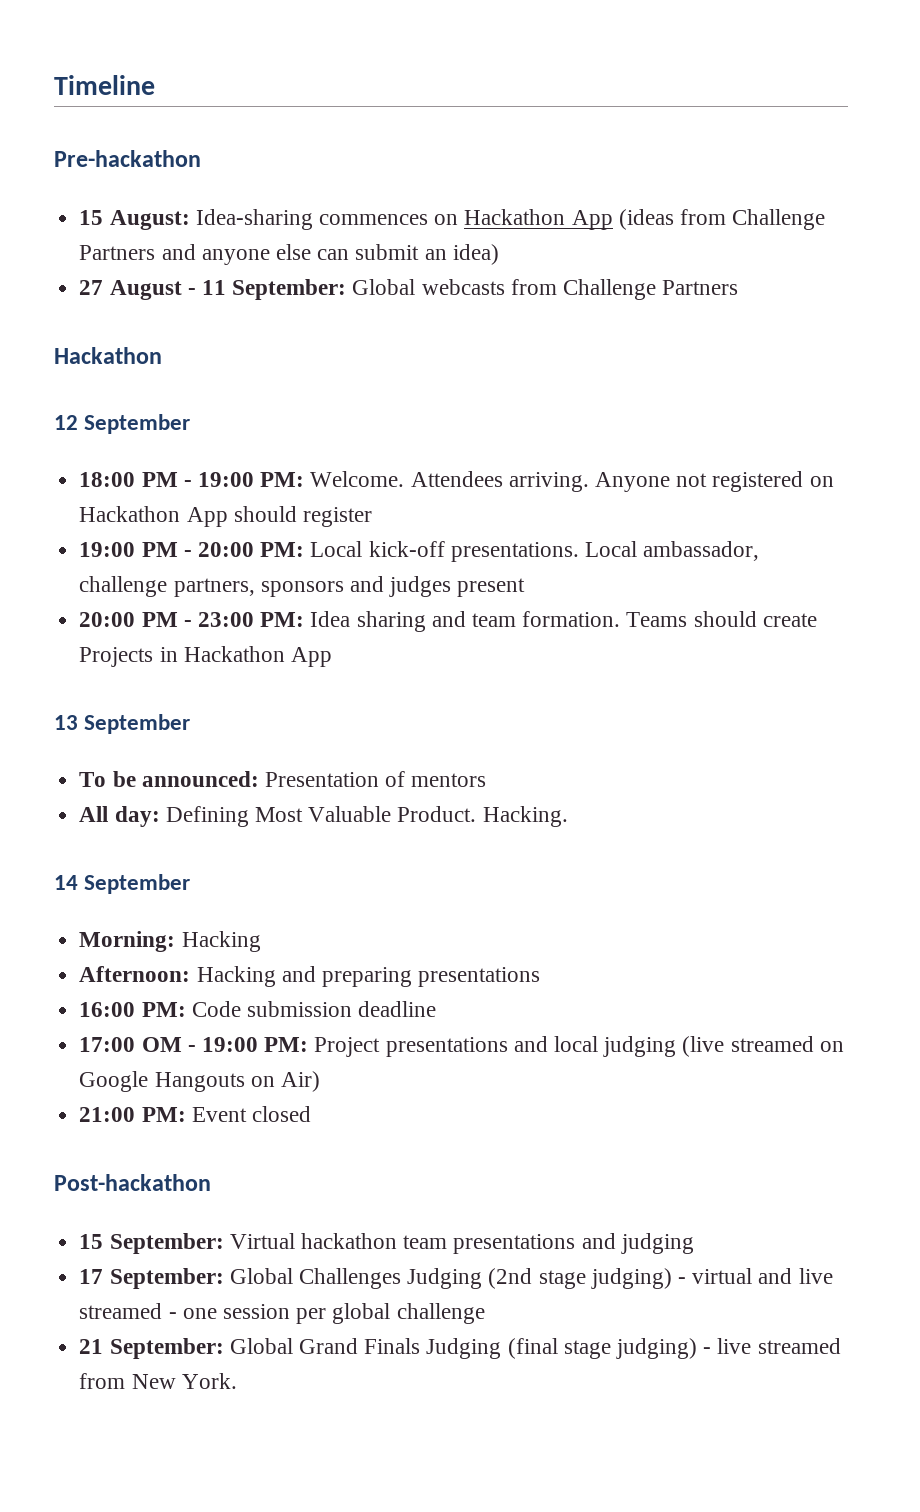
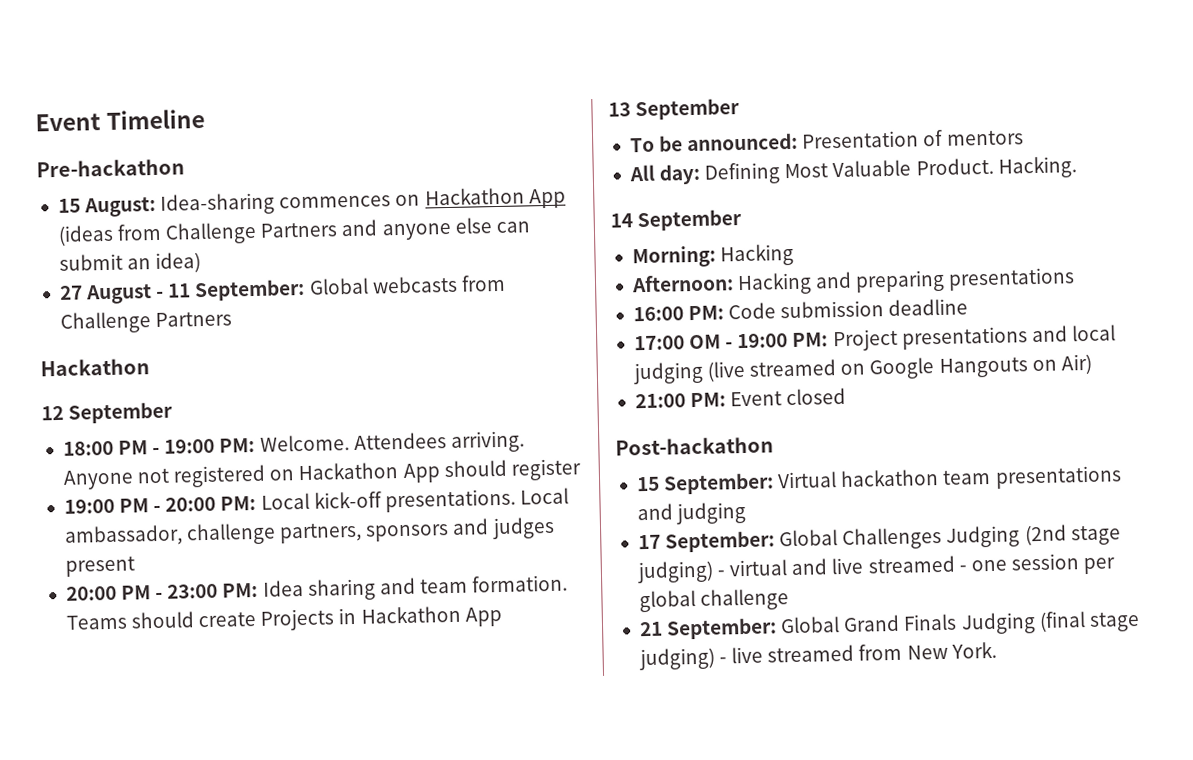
- Timeline
+ Event Timeline

